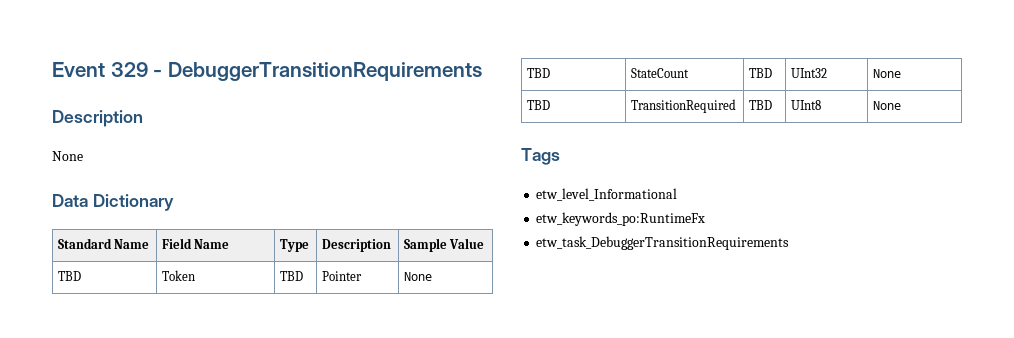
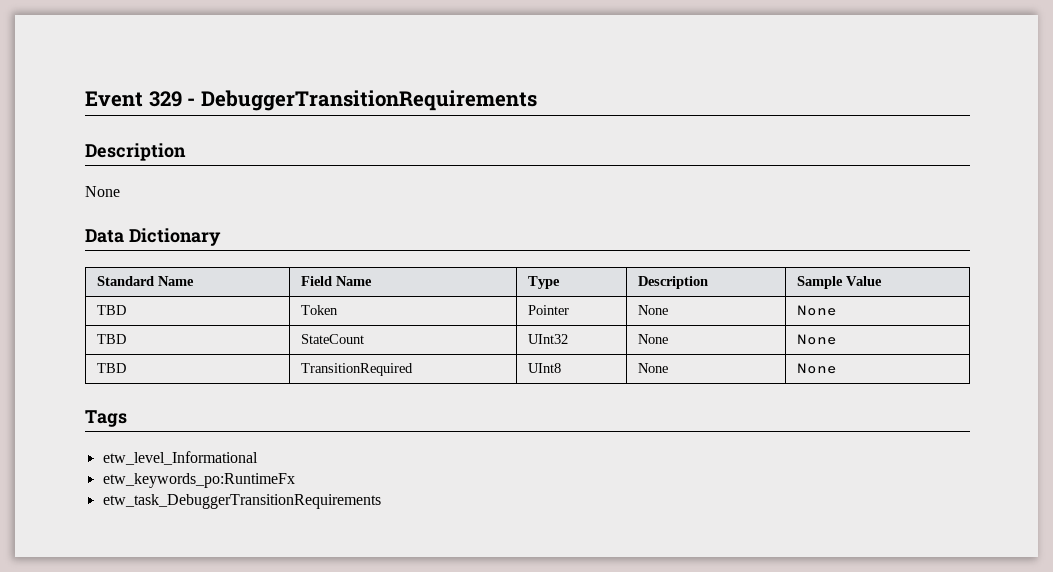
- TBD | Token | TBD | Pointer | None
+ TBD | Token | Pointer | None | None
- TBD | StateCount | TBD | UInt32 | None
+ TBD | StateCount | UInt32 | None | None
- TBD | TransitionRequired | TBD | UInt8 | None
+ TBD | TransitionRequired | UInt8 | None | None

